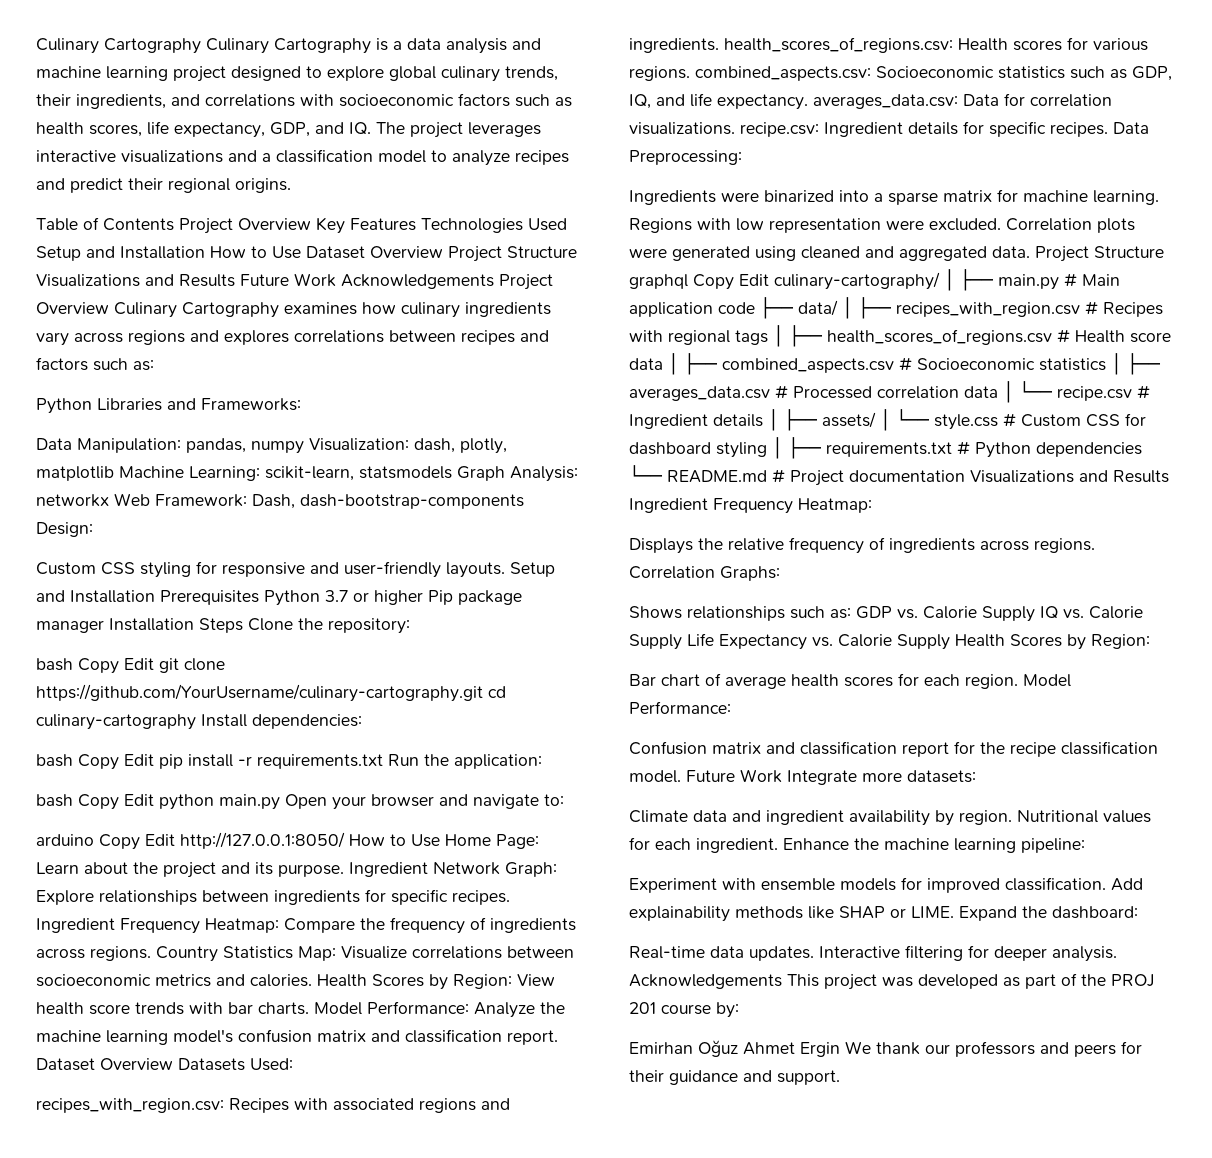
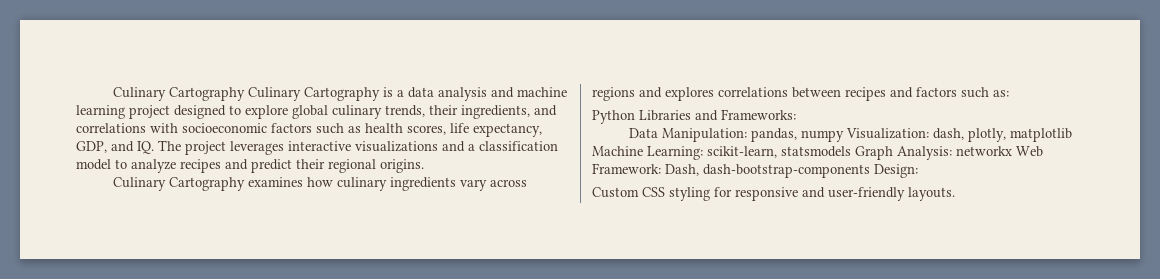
- Table of Contents Project Overview Key Features Technologies Used Setup and Installation How to Use Dataset Overview Project Structure Visualizations and Results Future Work Acknowledgements Project Overview Culinary Cartography examines how culinary ingredients vary across regions and explores correlations between recipes and factors such as:
+ Culinary Cartography examines how culinary ingredients vary across regions and explores correlations between recipes and factors such as:
- Setup and Installation Prerequisites Python 3.7 or higher Pip package manager Installation Steps Clone the repository:
- bash Copy Edit git clone https://github.com/YourUsername/culinary-cartography.git cd culinary-cartography Install dependencies:
- bash Copy Edit pip install -r requirements.txt Run the application:
- bash Copy Edit python main.py Open your browser and navigate to:
- arduino Copy Edit http://127.0.0.1:8050/ How to Use Home Page: Learn about the project and its purpose. Ingredient Network Graph: Explore relationships between ingredients for specific recipes. Ingredient Frequency Heatmap: Compare the frequency of ingredients across regions. Country Statistics Map: Visualize correlations between socioeconomic metrics and calories. Health Scores by Region: View health score trends with bar charts. Model Performance: Analyze the machine learning model's confusion matrix and classification report. Dataset Overview Datasets Used:
- recipes_with_region.csv: Recipes with associated regions and ingredients. health_scores_of_regions.csv: Health scores for various regions. combined_aspects.csv: Socioeconomic statistics such as GDP, IQ, and life expectancy. averages_data.csv: Data for correlation visualizations. recipe.csv: Ingredient details for specific recipes. Data Preprocessing:
- Ingredients were binarized into a sparse matrix for machine learning. Regions with low representation were excluded. Correlation plots were generated using cleaned and aggregated data. Project Structure graphql Copy Edit culinary-cartography/ │ ├── main.py # Main application code ├── data/ │ ├── recipes_with_region.csv # Recipes with regional tags │ ├── health_scores_of_regions.csv # Health score data │ ├── combined_aspects.csv # Socioeconomic statistics │ ├── averages_data.csv # Processed correlation data │ └── recipe.csv # Ingredient details │ ├── assets/ │ └── style.css # Custom CSS for dashboard styling │ ├── requirements.txt # Python dependencies └── README.md # Project documentation Visualizations and Results Ingredient Frequency Heatmap:
- Displays the relative frequency of ingredients across regions. Correlation Graphs:
- Shows relationships such as: GDP vs. Calorie Supply IQ vs. Calorie Supply Life Expectancy vs. Calorie Supply Health Scores by Region:
- Bar chart of average health scores for each region. Model Performance:
- Confusion matrix and classification report for the recipe classification model. Future Work Integrate more datasets:
- Climate data and ingredient availability by region. Nutritional values for each ingredient. Enhance the machine learning pipeline:
- Experiment with ensemble models for improved classification. Add explainability methods like SHAP or LIME. Expand the dashboard:
- Real-time data updates. Interactive filtering for deeper analysis. Acknowledgements This project was developed as part of the PROJ 201 course by:
- Emirhan Oğuz Ahmet Ergin We thank our professors and peers for their guidance and support.

